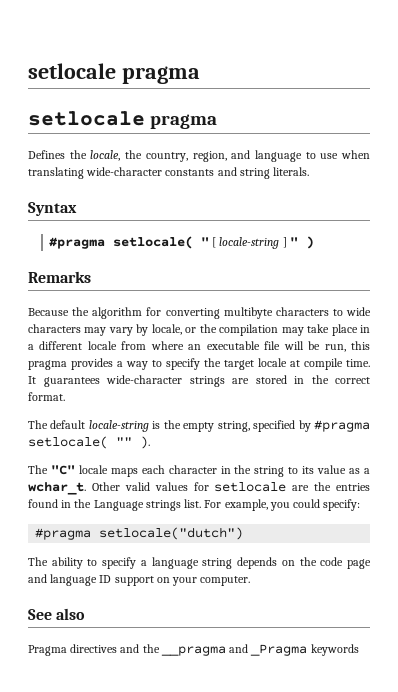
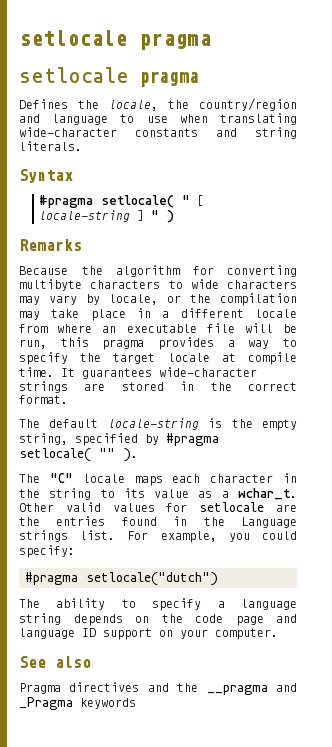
- Defines the locale, the country, region, and language to use when translating wide-character constants and string literals.
+ Defines the locale, the country/region and language to use when translating wide-character constants and string literals.

